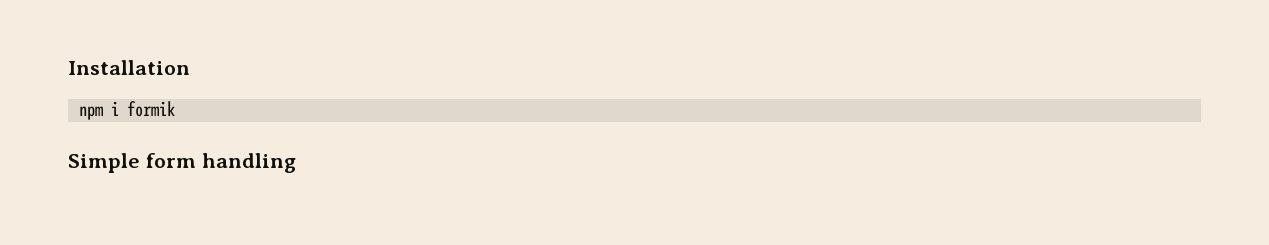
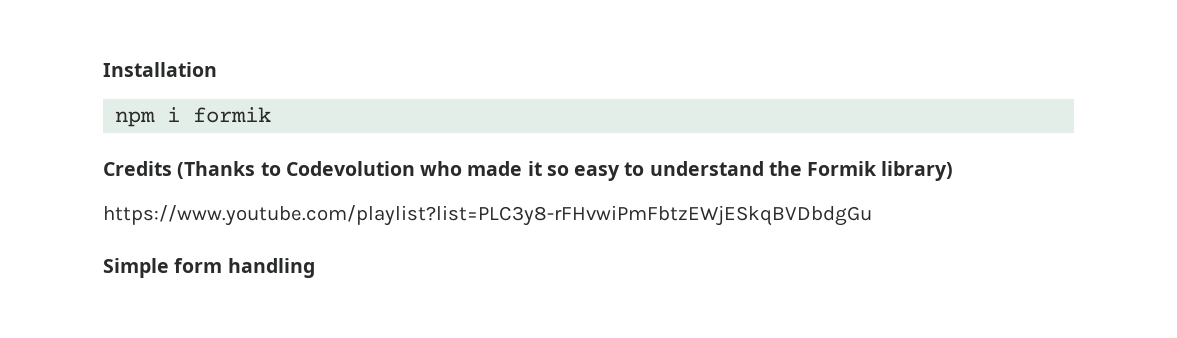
+ Credits (Thanks to Codevolution who made it so easy to understand the Formik library)
+ https://www.youtube.com/playlist?list=PLC3y8-rFHvwiPmFbtzEWjESkqBVDbdgGu

